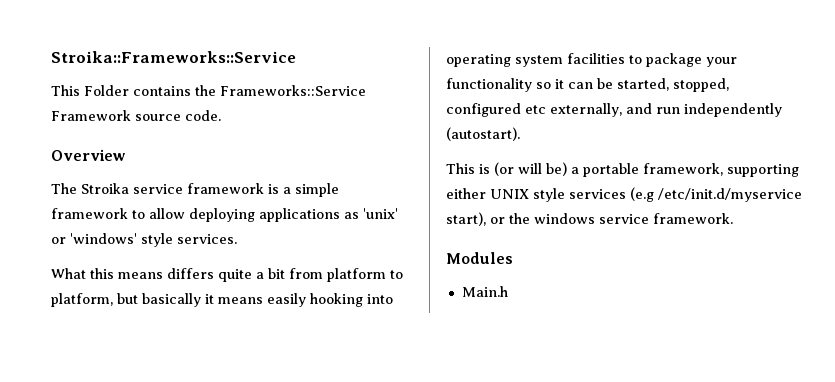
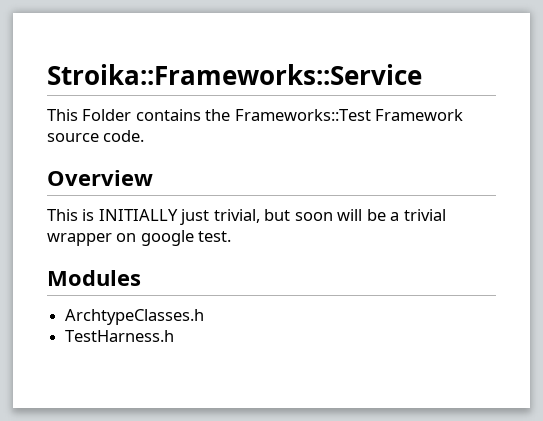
- This Folder contains the Frameworks::Service Framework source code.
+ This Folder contains the Frameworks::Test Framework source code.
- The Stroika service framework is a simple framework to allow deploying applications as 'unix' or 'windows' style services.
- What this means differs quite a bit from platform to platform, but basically it means easily hooking into operating system facilities to package your functionality so it can be started, stopped, configured etc externally, and run independently (autostart).
- This is (or will be) a portable framework, supporting either UNIX style services (e.g /etc/init.d/myservice start), or the windows service framework.
+ This is INITIALLY just trivial, but soon will be a trivial wrapper on google test.
- Main.h
+ ArchtypeClasses.h
+ TestHarness.h

